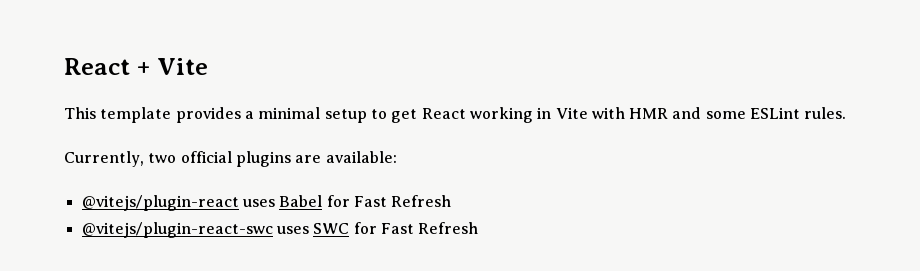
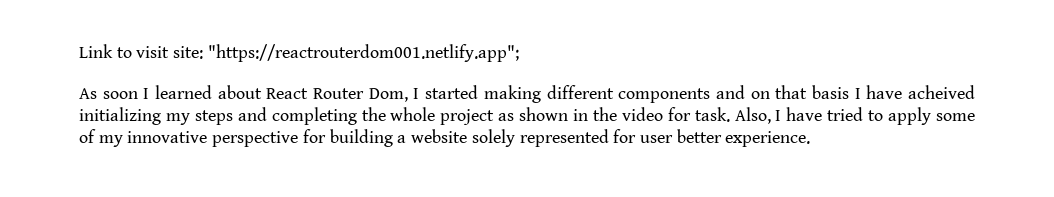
- React + Vite
- This template provides a minimal setup to get React working in Vite with HMR and some ESLint rules.
- Currently, two official plugins are available:
- @vitejs/plugin-react uses Babel for Fast Refresh
- @vitejs/plugin-react-swc uses SWC for Fast Refresh
+ Link to visit site: "https://reactrouterdom001.netlify.app";
+ As soon I learned about React Router Dom, I started making different components and on that basis I have acheived initializing my steps and completing the whole project as shown in the video for task. Also, I have tried to apply some of my innovative perspective for building a website solely represented for user better experience.

